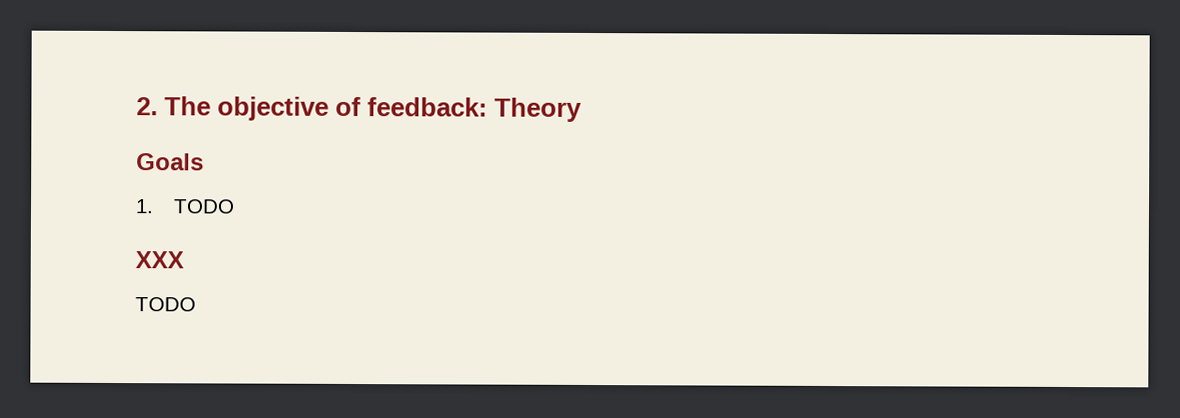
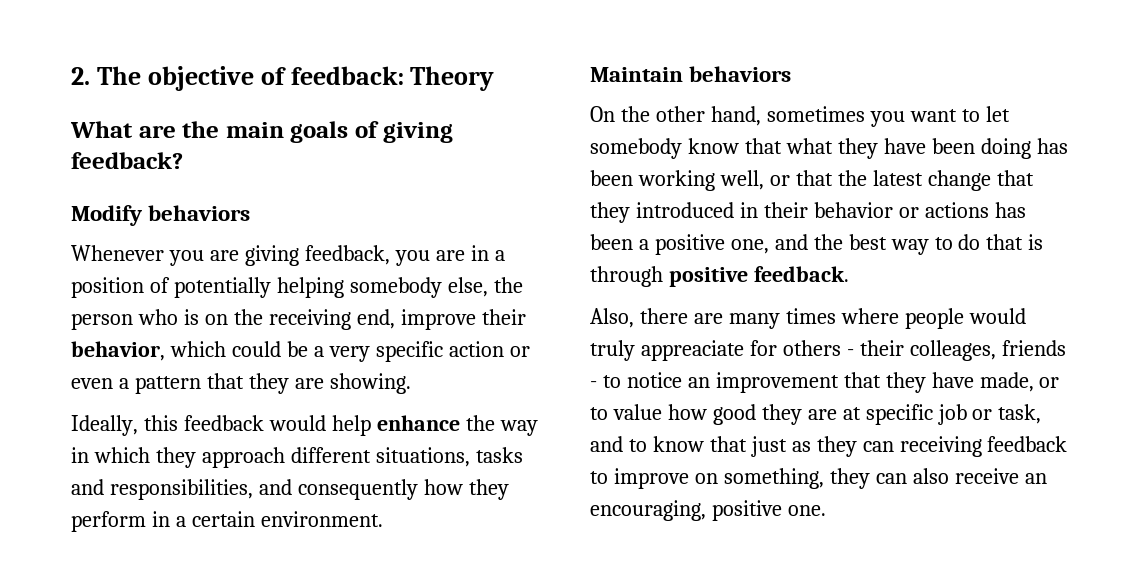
- Goals
- 1. TODO
- XXX
- TODO
+ What are the main goals of giving feedback?
+ Modify behaviors
+ Whenever you are giving feedback, you are in a position of potentially helping somebody else, the person who is on the receiving end, improve their behavior, which could be a very specific action or even a pattern that they are showing.
+ Ideally, this feedback would help enhance the way in which they approach different situations, tasks and responsibilities, and consequently how they perform in a certain environment.
+ Maintain behaviors
+ On the other hand, sometimes you want to let somebody know that what they have been doing has been working well, or that the latest change that they introduced in their behavior or actions has been a positive one, and the best way to do that is through positive feedback.
+ Also, there are many times where people would truly appreaciate for others - their colleages, friends - to notice an improvement that they have made, or to value how good they are at specific job or task, and to know that just as they can receiving feedback to improve on something, they can also receive an encouraging, positive one.

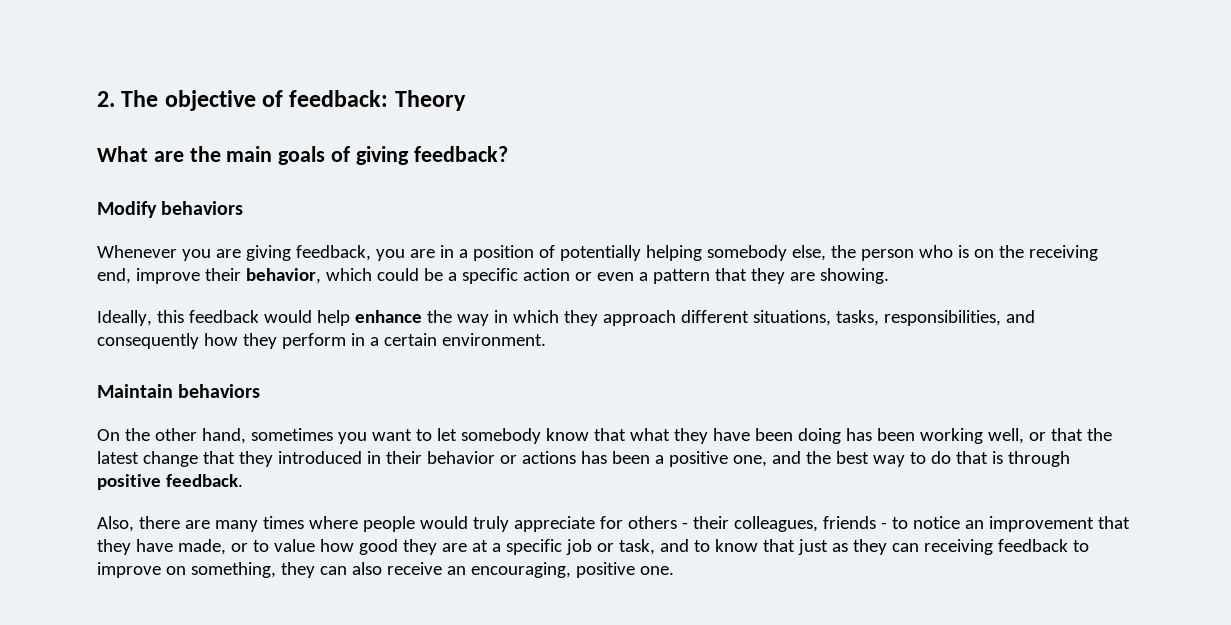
- Whenever you are giving feedback, you are in a position of potentially helping somebody else, the person who is on the receiving end, improve their behavior, which could be a very specific action or even a pattern that they are showing.
+ Whenever you are giving feedback, you are in a position of potentially helping somebody else, the person who is on the receiving end, improve their behavior, which could be a specific action or even a pattern that they are showing.
- Ideally, this feedback would help enhance the way in which they approach different situations, tasks and responsibilities, and consequently how they perform in a certain environment.
+ Ideally, this feedback would help enhance the way in which they approach different situations, tasks, responsibilities, and consequently how they perform in a certain environment.
- Also, there are many times where people would truly appreaciate for others - their colleages, friends - to notice an improvement that they have made, or to value how good they are at specific job or task, and to know that just as they can receiving feedback to improve on something, they can also receive an encouraging, positive one.
+ Also, there are many times where people would truly appreciate for others - their colleagues, friends - to notice an improvement that they have made, or to value how good they are at a specific job or task, and to know that just as they can receiving feedback to improve on something, they can also receive an encouraging, positive one.

